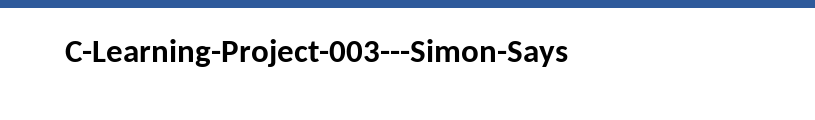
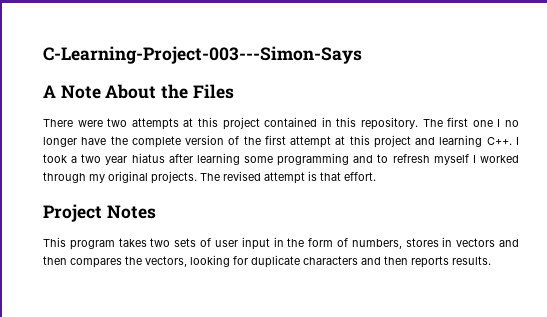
+ A Note About the Files
+ There were two attempts at this project contained in this repository. The first one I no longer have the complete version of the first attempt at this project and learning C++. I took a two year hiatus after learning some programming and to refresh myself I worked through my original projects. The revised attempt is that effort.
+ Project Notes
+ This program takes two sets of user input in the form of numbers, stores in vectors and then compares the vectors, looking for duplicate characters and then reports results.

